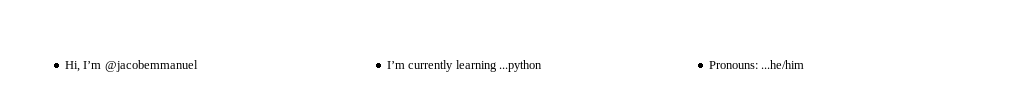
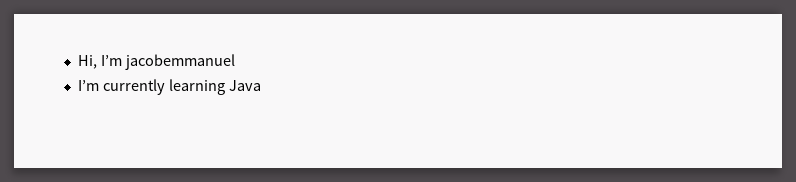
- Hi, I’m @jacobemmanuel
+ Hi, I’m jacobemmanuel
- I’m currently learning ...python
- Pronouns: ...he/him
+ I’m currently learning Java

